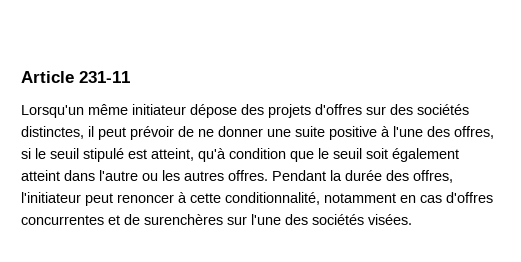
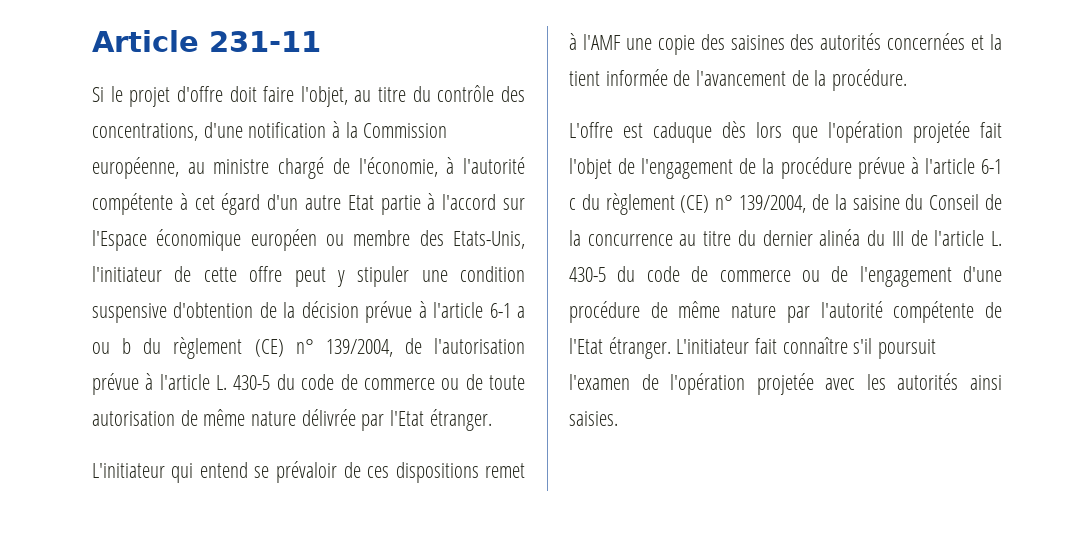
- Lorsqu'un même initiateur dépose des projets d'offres sur des sociétés distinctes, il peut prévoir de ne donner une suite positive à l'une des offres, si le seuil stipulé est atteint, qu'à condition que le seuil soit également atteint dans l'autre ou les autres offres. Pendant la durée des offres, l'initiateur peut renoncer à cette conditionnalité, notamment en cas d'offres concurrentes et de surenchères sur l'une des sociétés visées.
+ Si le projet d'offre doit faire l'objet, au titre du contrôle des concentrations, d'une notification à la Commission européenne, au ministre chargé de l'économie, à l'autorité compétente à cet égard d'un autre Etat partie à l'accord sur l'Espace économique européen ou membre des Etats-Unis, l'initiateur de cette offre peut y stipuler une condition suspensive d'obtention de la décision prévue à l'article 6-1 a ou b du règlement (CE) n° 139/2004, de l'autorisation prévue à l'article L. 430-5 du code de commerce ou de toute autorisation de même nature délivrée par l'Etat étranger.
+ L'initiateur qui entend se prévaloir de ces dispositions remet à l'AMF une copie des saisines des autorités concernées et la tient informée de l'avancement de la procédure.
+ L'offre est caduque dès lors que l'opération projetée fait l'objet de l'engagement de la procédure prévue à l'article 6-1 c du règlement (CE) n° 139/2004, de la saisine du Conseil de la concurrence au titre du dernier alinéa du III de l'article L. 430-5 du code de commerce ou de l'engagement d'une procédure de même nature par l'autorité compétente de l'Etat étranger. L'initiateur fait connaître s'il poursuit l'examen de l'opération projetée avec les autorités ainsi saisies.

